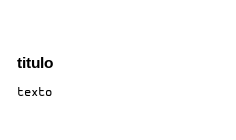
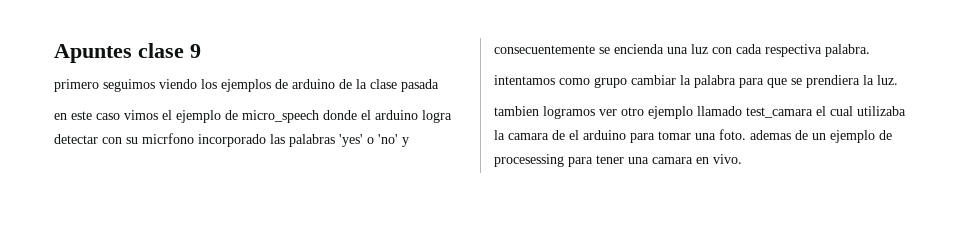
- titulo
- texto
+ Apuntes clase 9
+ primero seguimos viendo los ejemplos de arduino de la clase pasada
+ en este caso vimos el ejemplo de micro_speech donde el arduino logra detectar con su micrfono incorporado las palabras 'yes' o 'no' y consecuentemente se encienda una luz con cada respectiva palabra.
+ intentamos como grupo cambiar la palabra para que se prendiera la luz.
+ tambien logramos ver otro ejemplo llamado test_camara el cual utilizaba la camara de el arduino para tomar una foto. ademas de un ejemplo de procesessing para tener una camara en vivo.

